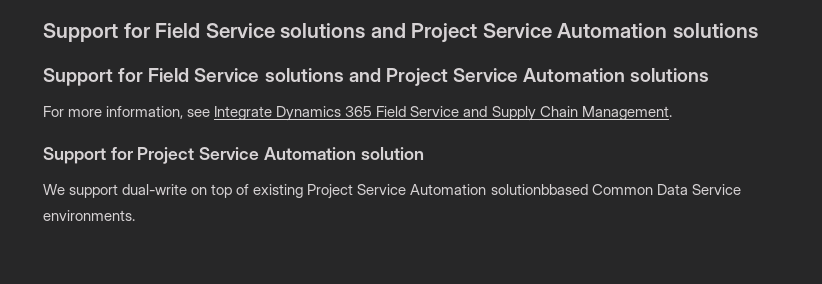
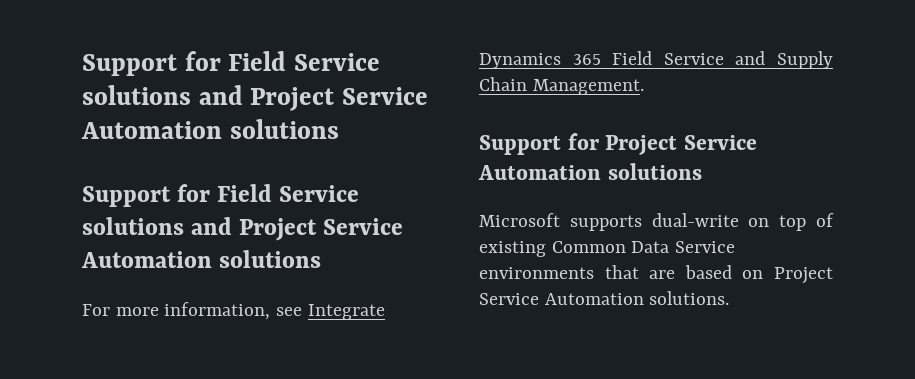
- Support for Project Service Automation solution
- We support dual-write on top of existing Project Service Automation solutionbbased Common Data Service environments.
+ Support for Project Service Automation solutions
+ Microsoft supports dual-write on top of existing Common Data Service environments that are based on Project Service Automation solutions.

